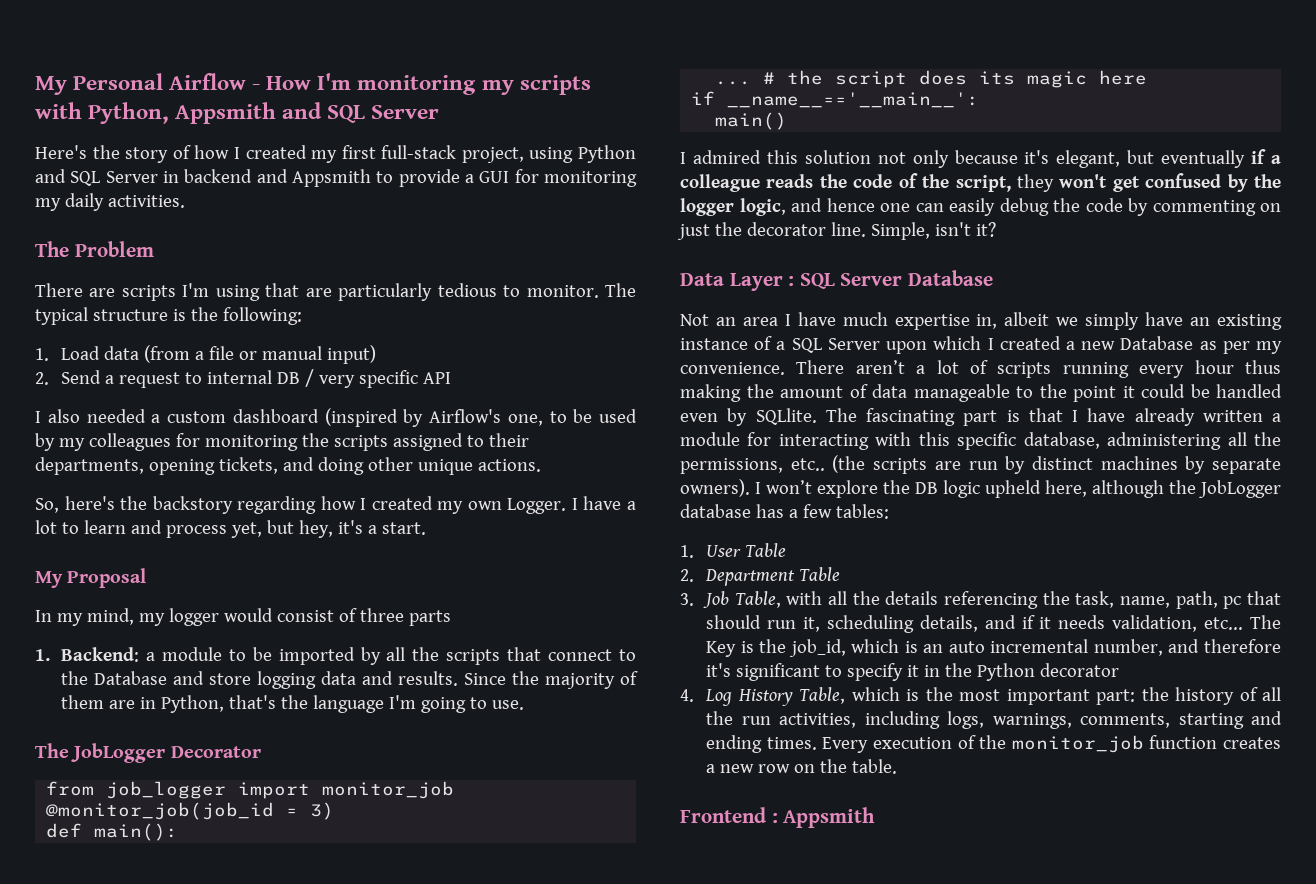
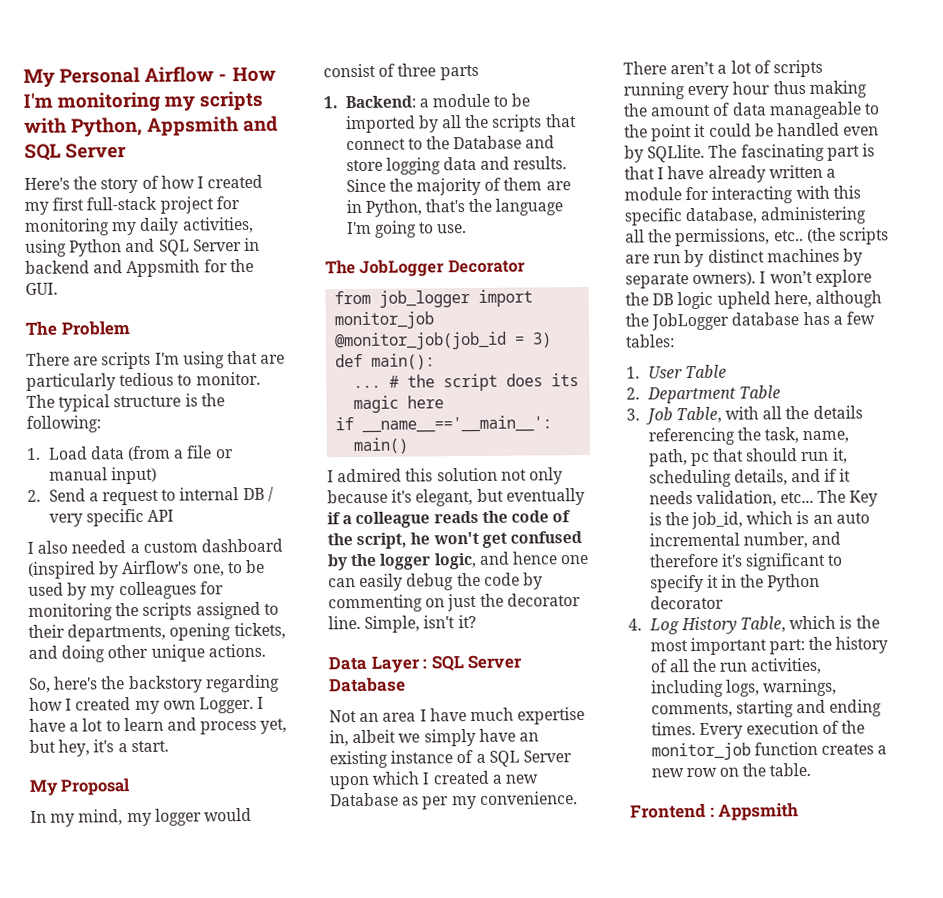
- Here's the story of how I created my first full-stack project, using Python and SQL Server in backend and Appsmith to provide a GUI for monitoring my daily activities.
+ Here's the story of how I created my first full-stack project for monitoring my daily activities, using Python and SQL Server in backend and Appsmith for the GUI.
- I admired this solution not only because it's elegant, but eventually if a colleague reads the code of the script, they won't get confused by the logger logic, and hence one can easily debug the code by commenting on just the decorator line.
+ I admired this solution not only because it's elegant, but eventually if a colleague reads the code of the script, he won't get confused by the logger logic, and hence one can easily debug the code by commenting on just the decorator line.

